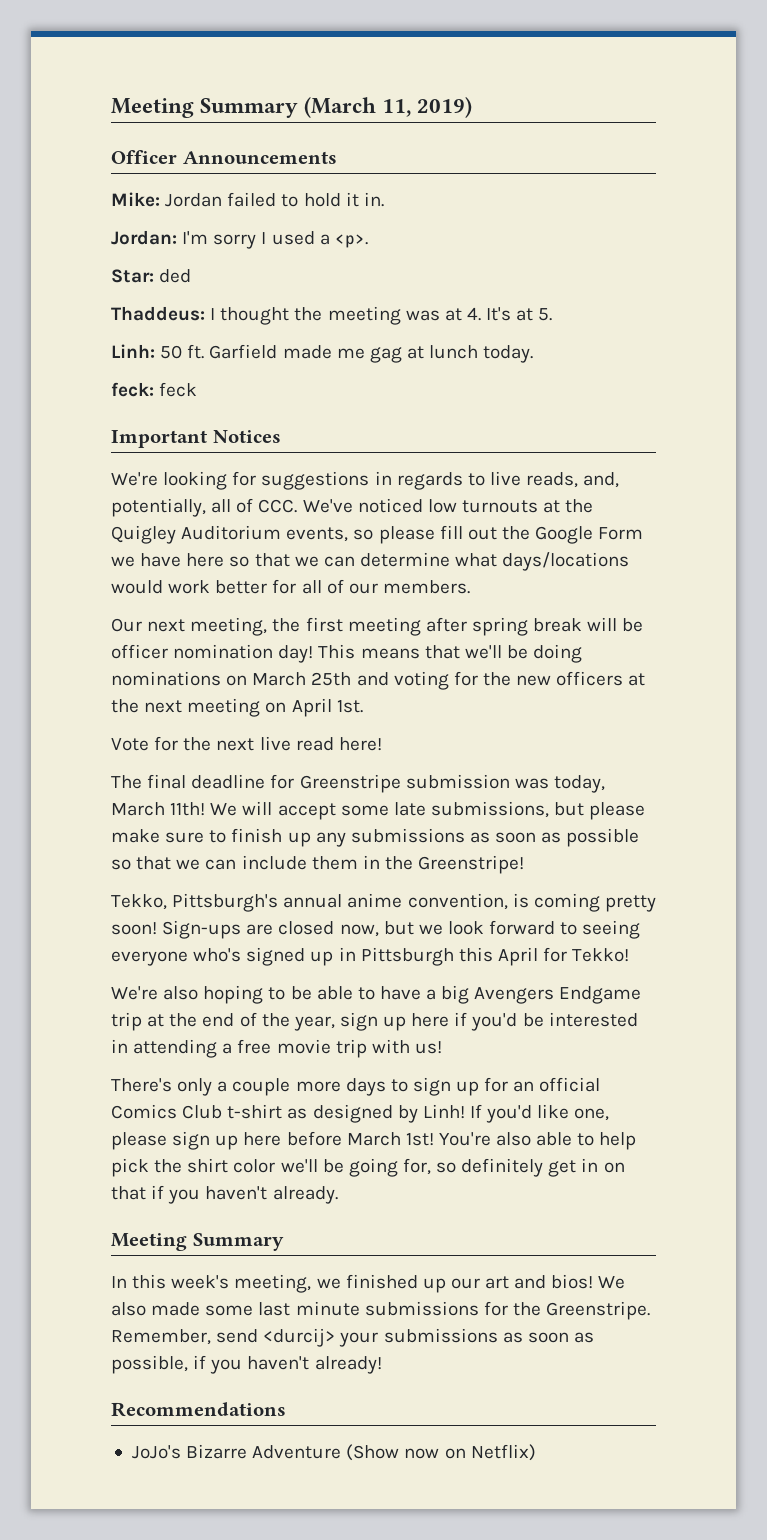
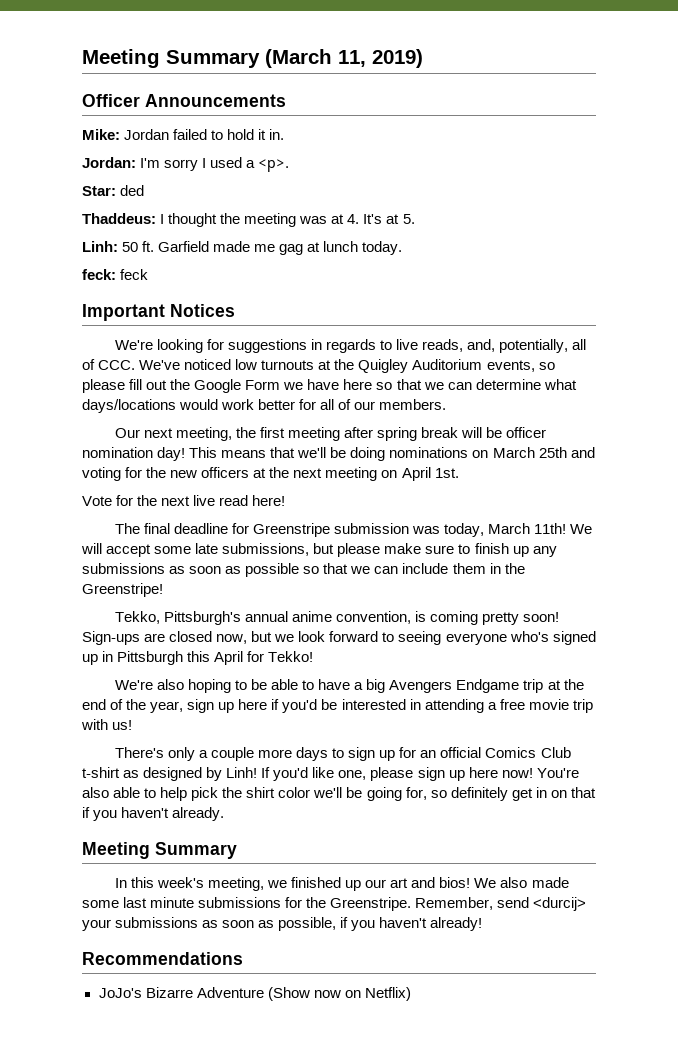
- If you'd like one, please sign up here before March 1st!
+ If you'd like one, please sign up here now!

